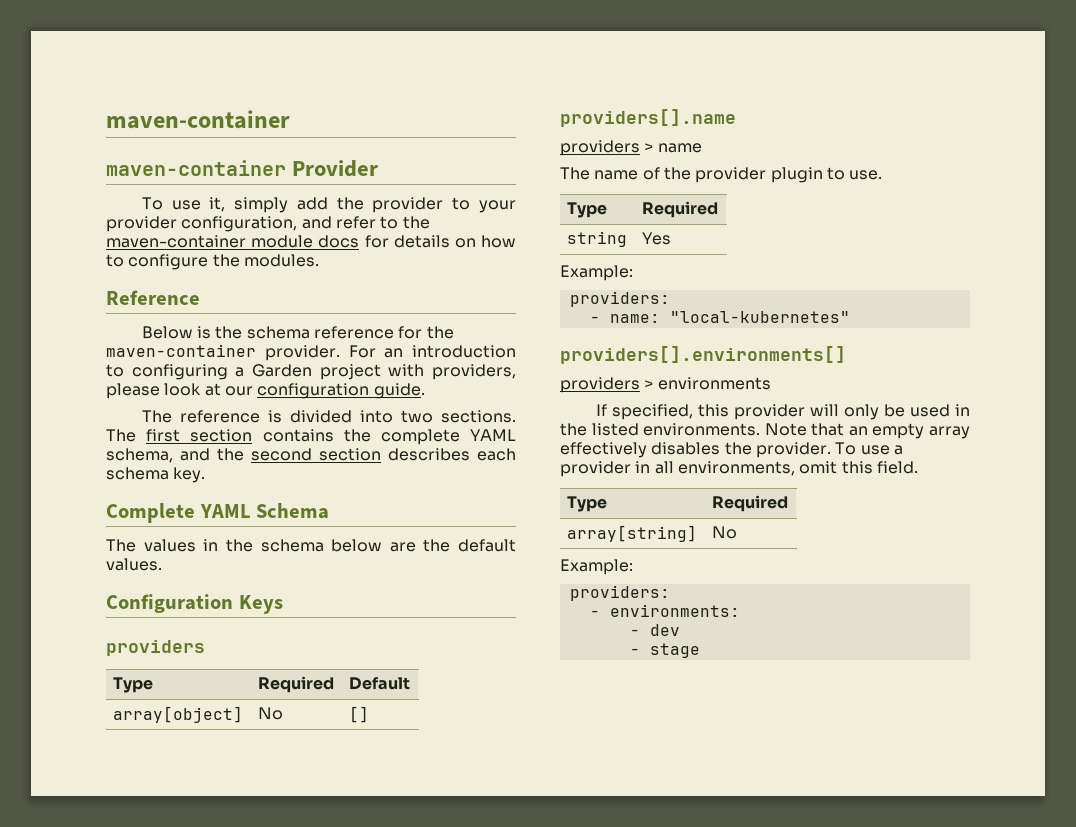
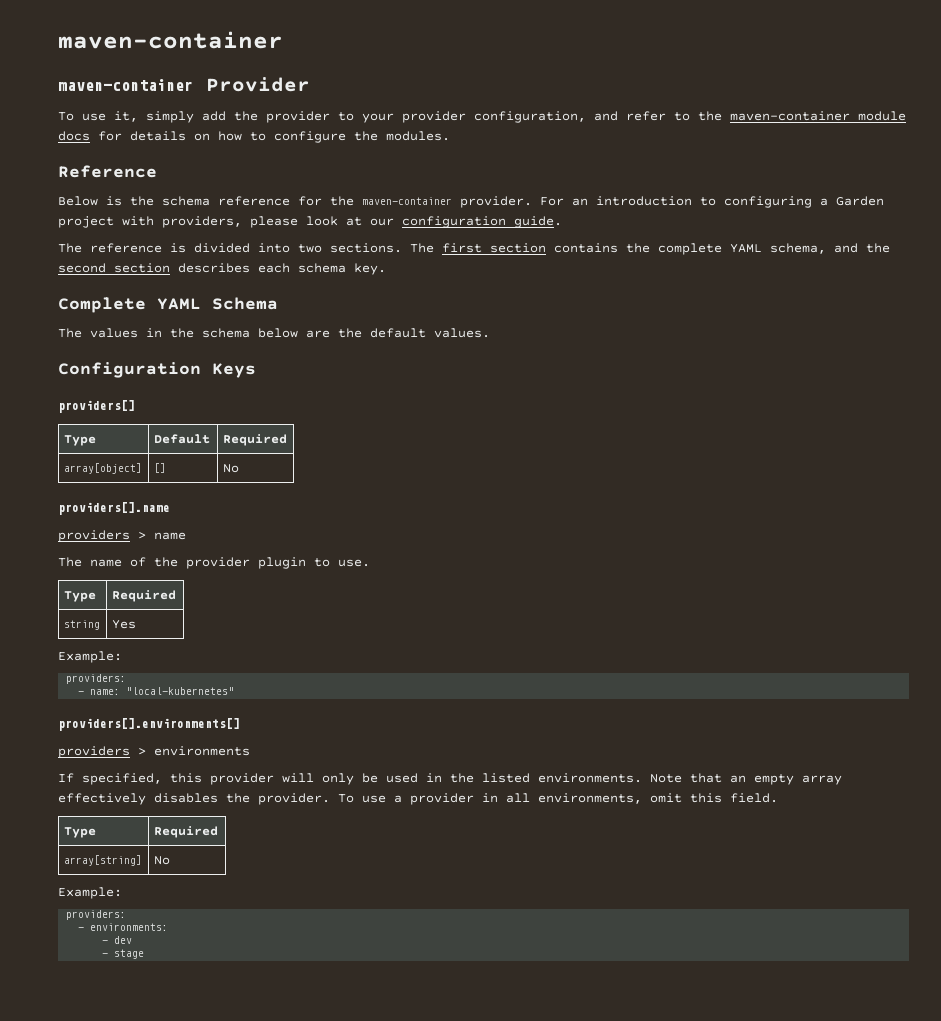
  Configuration Keys
- providers
- Type | Required | Default
+ providers[]
+ Type | Default | Required
- array[object] | No | []
+ array[object] | [] | No

